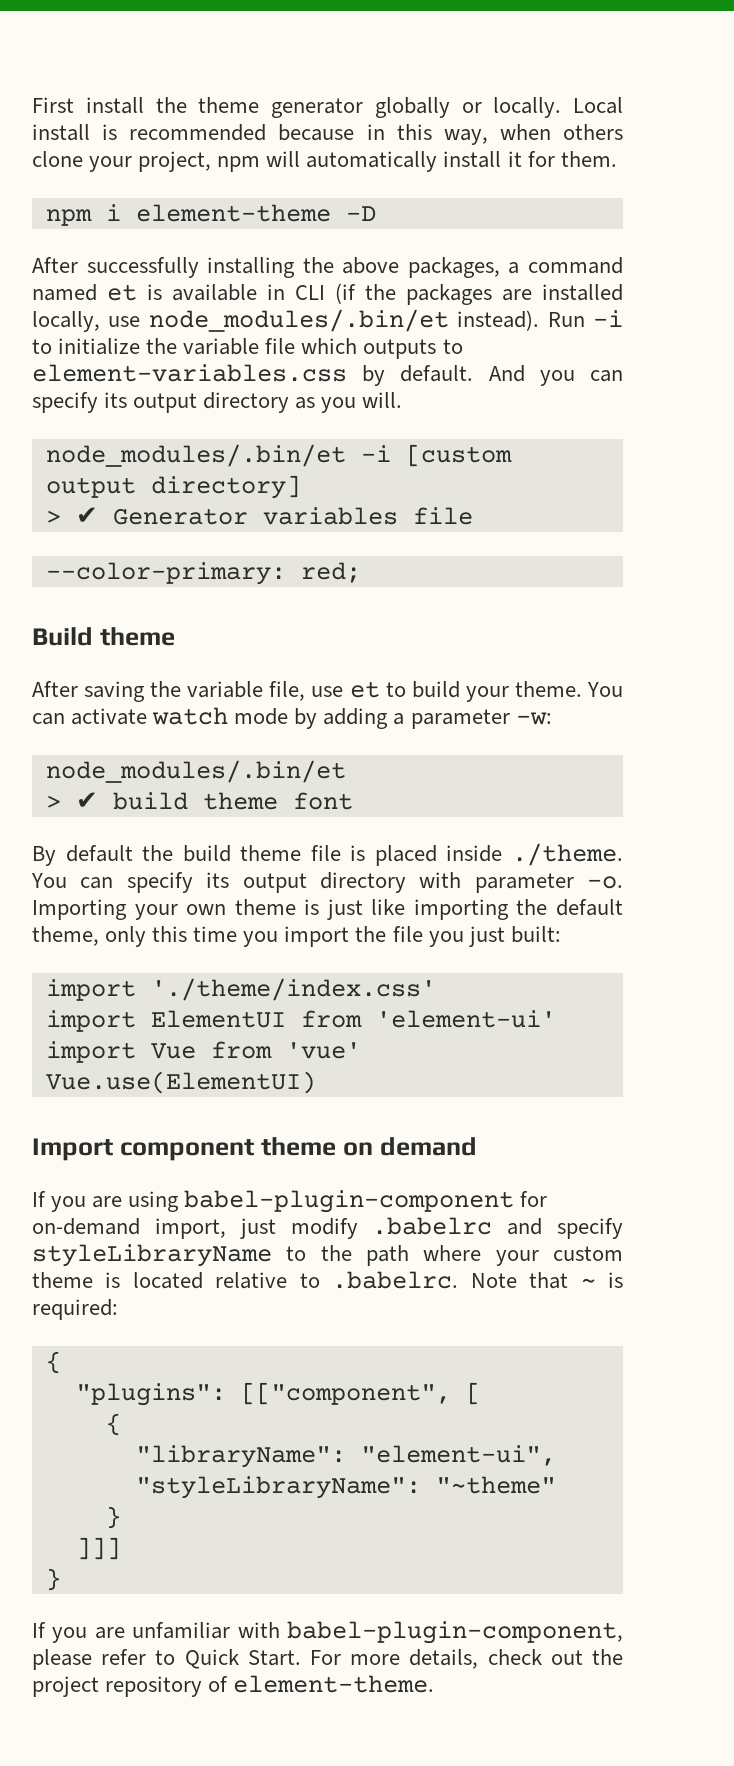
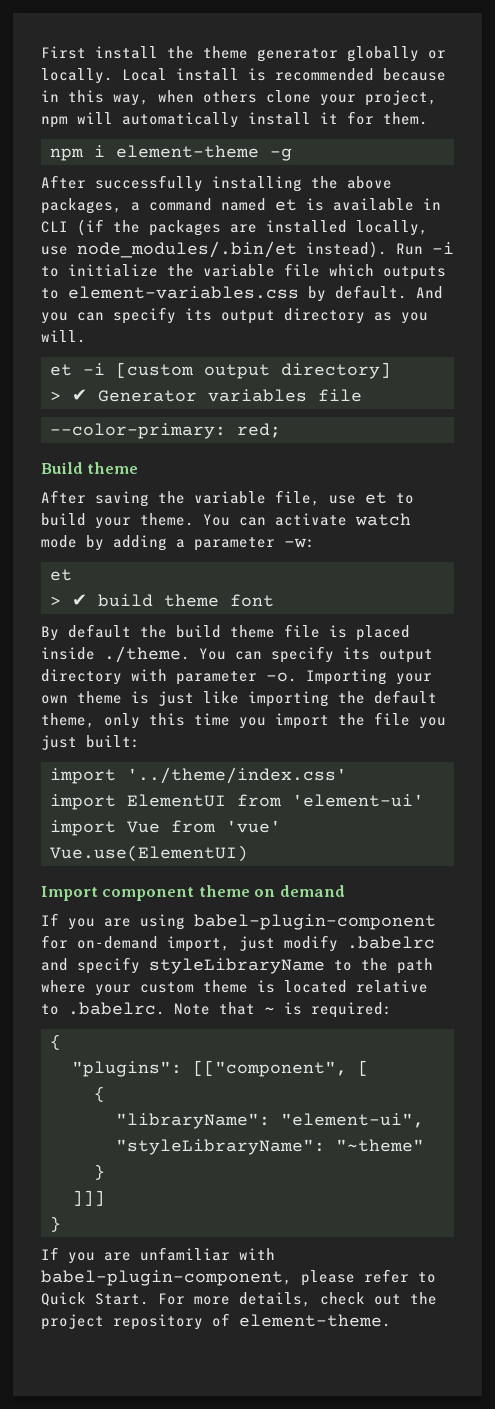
- npm i element-theme -D
+ npm i element-theme -g
- node_modules/.bin/et -i [custom output directory]
+ et -i [custom output directory]
  You can activate watch mode by adding a parameter -w:
- node_modules/.bin/et
+ et
- import './theme/index.css'
+ import '../theme/index.css'

